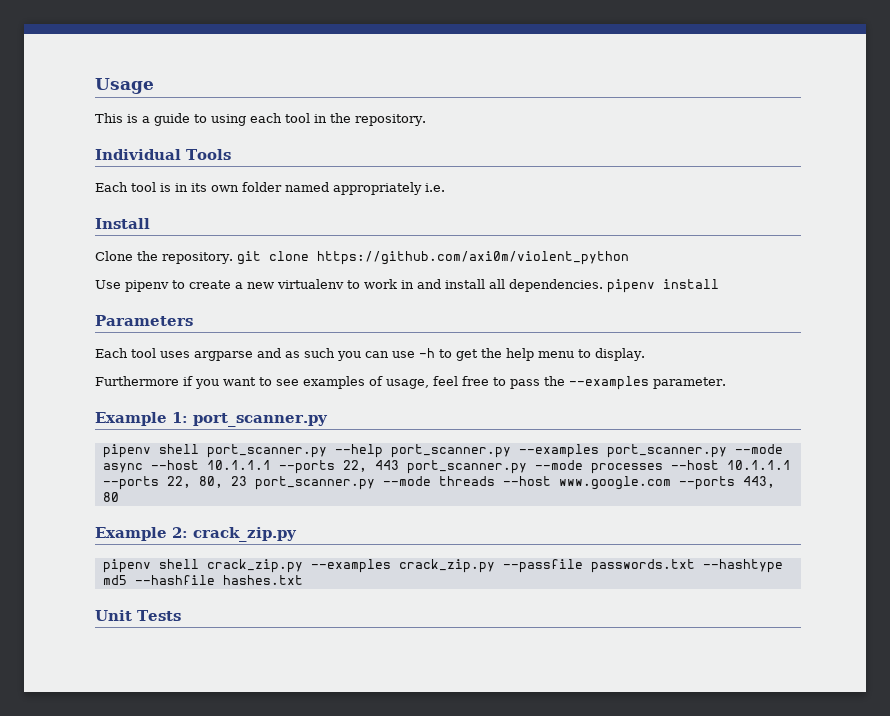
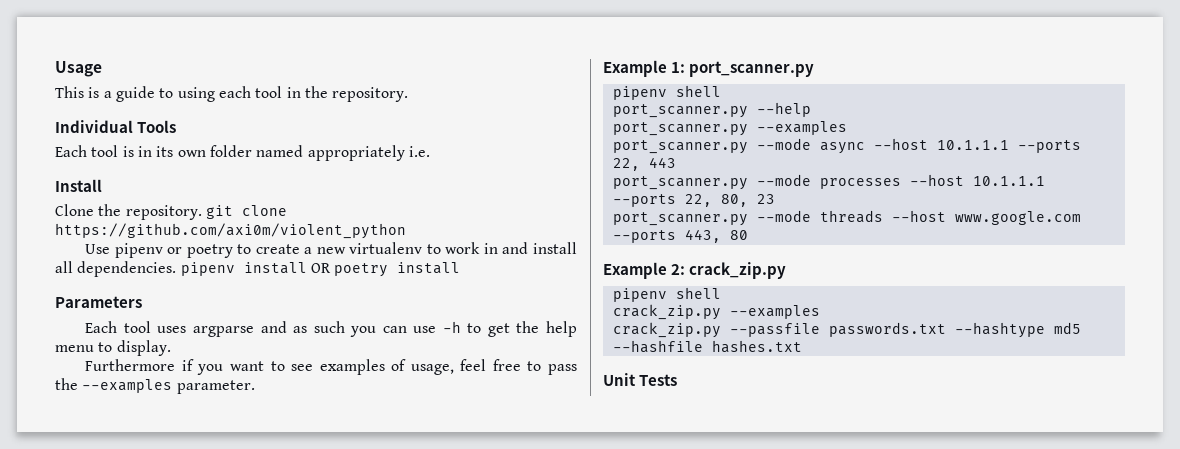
- Use pipenv to create a new virtualenv to work in and install all dependencies. pipenv install
+ Use pipenv or poetry to create a new virtualenv to work in and install all dependencies. pipenv install OR poetry install
  Example 1: port_scanner.py
- pipenv shell port_scanner.py --help port_scanner.py --examples port_scanner.py --mode async --host 10.1.1.1 --ports 22, 443 port_scanner.py --mode processes --host 10.1.1.1 --ports 22, 80, 23 port_scanner.py --mode threads --host www.google.com --ports 443, 80
+ pipenv shell
+ port_scanner.py --help
+ port_scanner.py --examples
+ port_scanner.py --mode async --host 10.1.1.1 --ports 22, 443
+ port_scanner.py --mode processes --host 10.1.1.1 --ports 22, 80, 23
+ port_scanner.py --mode threads --host www.google.com --ports 443, 80
  Example 2: crack_zip.py
- pipenv shell crack_zip.py --examples crack_zip.py --passfile passwords.txt --hashtype md5 --hashfile hashes.txt
+ pipenv shell
+ crack_zip.py --examples
+ crack_zip.py --passfile passwords.txt --hashtype md5 --hashfile hashes.txt

